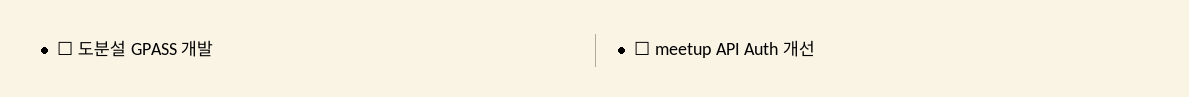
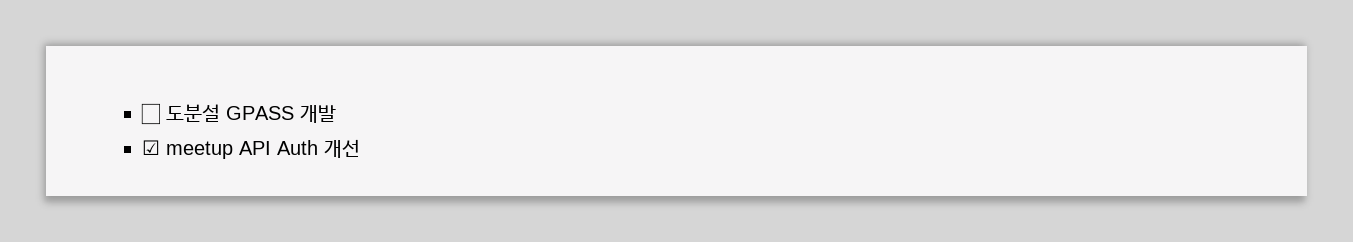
- ☐ meetup API Auth 개선
+ ☑ meetup API Auth 개선

